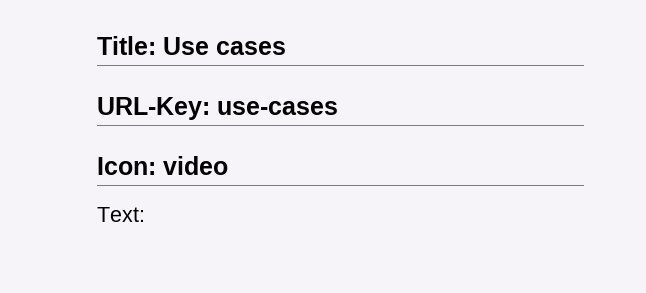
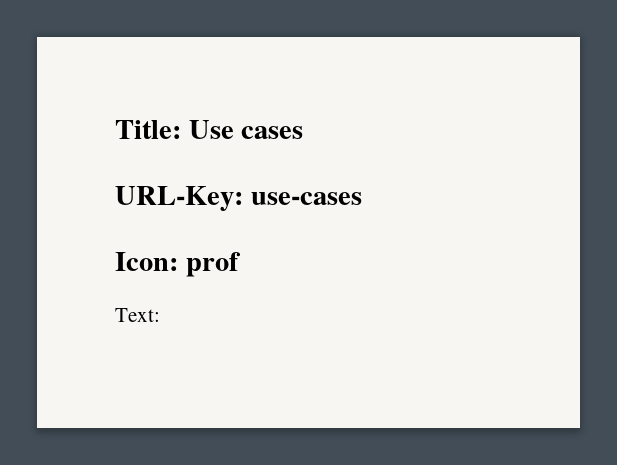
- Icon: video
+ Icon: prof

